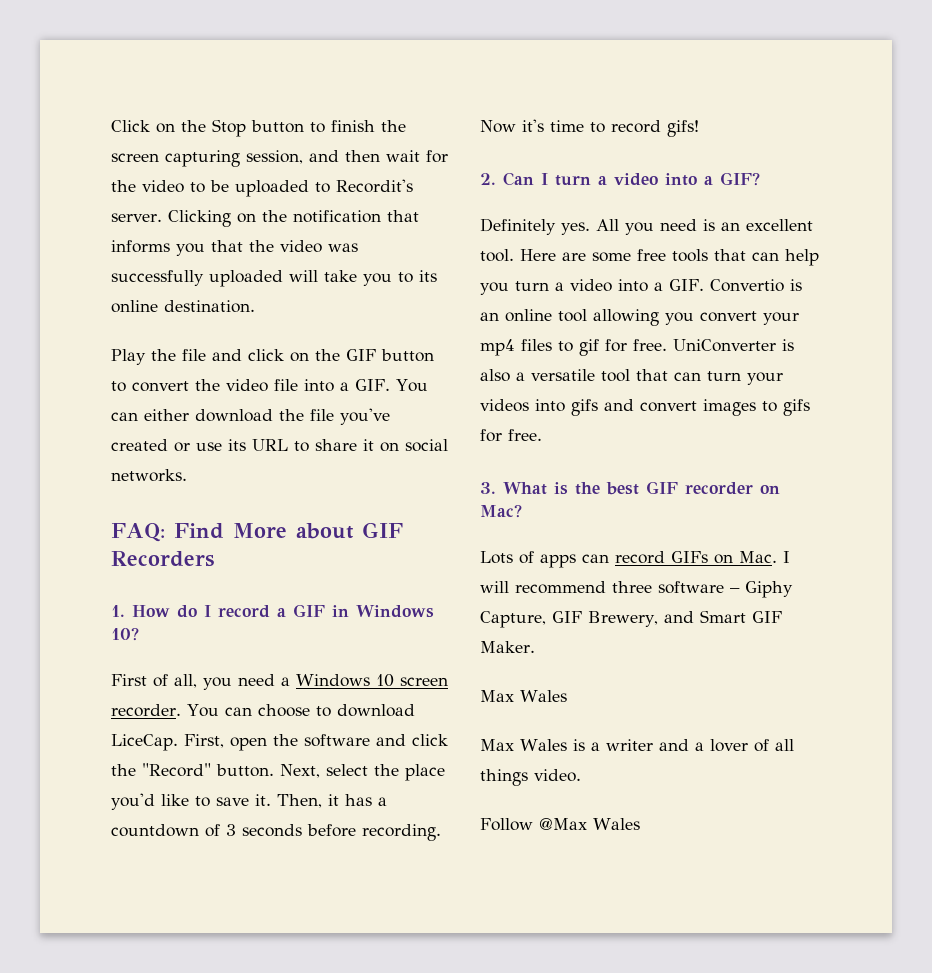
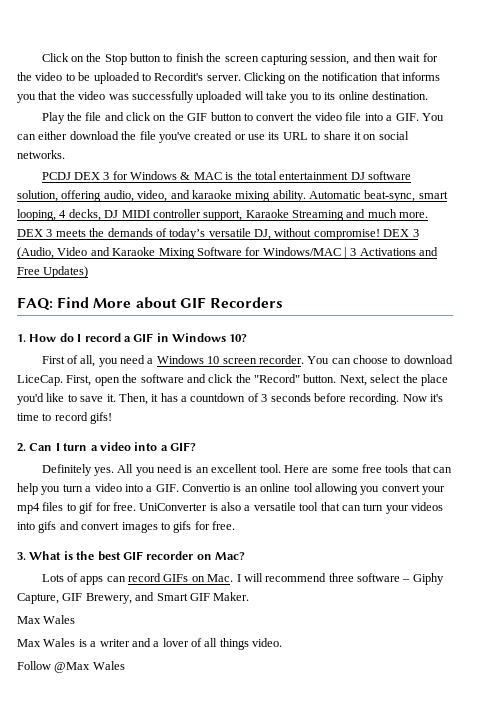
+ PCDJ DEX 3 for Windows & MAC is the total entertainment DJ software solution, offering audio, video, and karaoke mixing ability. Automatic beat-sync, smart looping, 4 decks, DJ MIDI controller support, Karaoke Streaming and much more. DEX 3 meets the demands of today’s versatile DJ, without compromise! DEX 3 (Audio, Video and Karaoke Mixing Software for Windows/MAC | 3 Activations and Free Updates)

